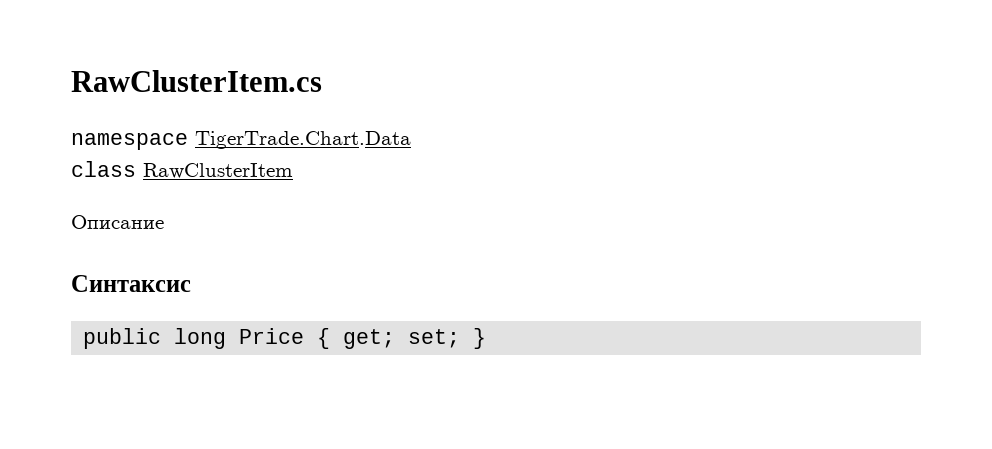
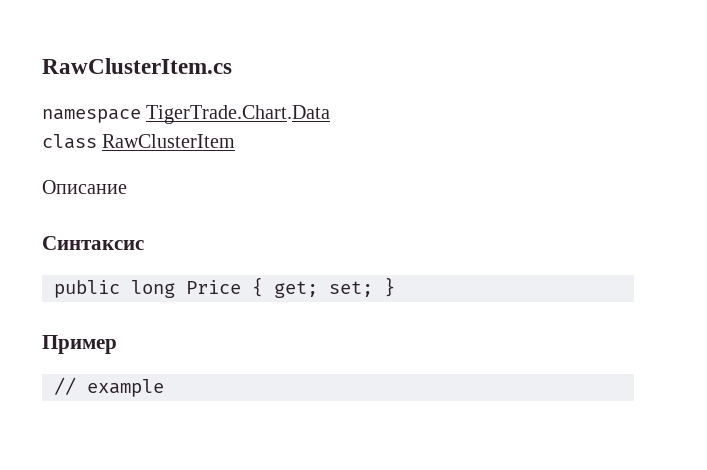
+ Пример
+ // example

